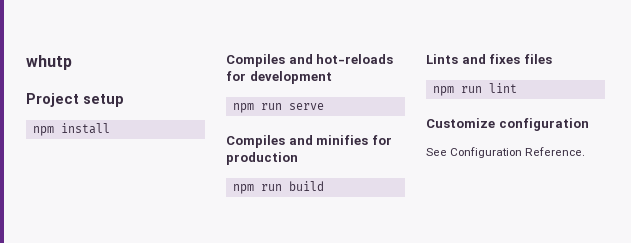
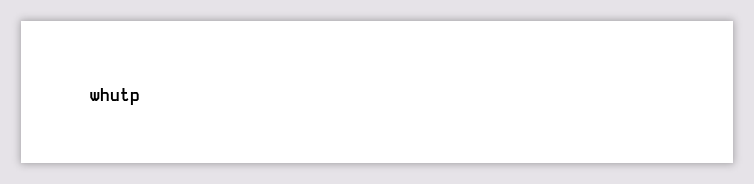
- Project setup
- npm install
- Compiles and hot-reloads for development
- npm run serve
- Compiles and minifies for production
- npm run build
- Lints and fixes files
- npm run lint
- Customize configuration
- See Configuration Reference.

